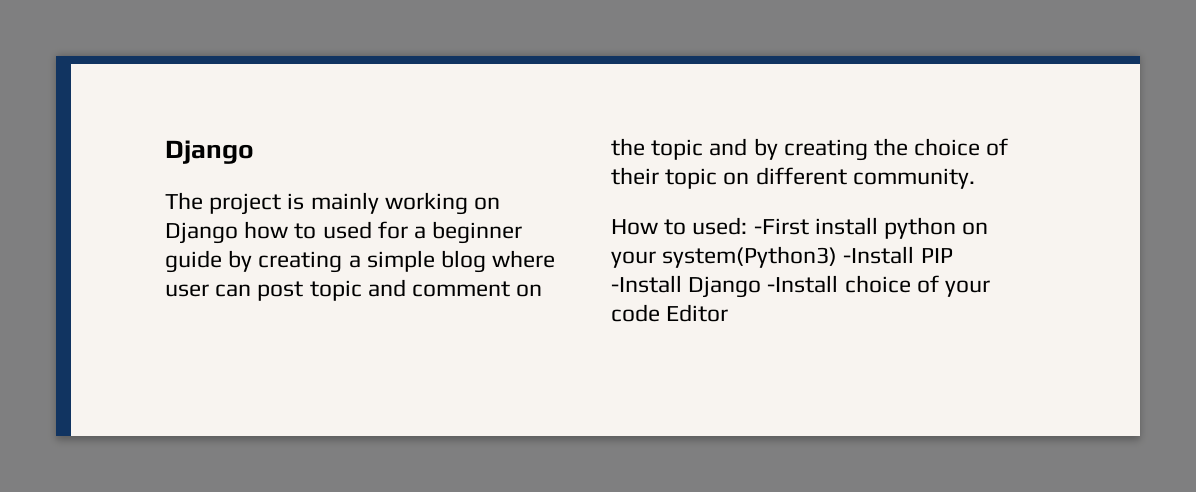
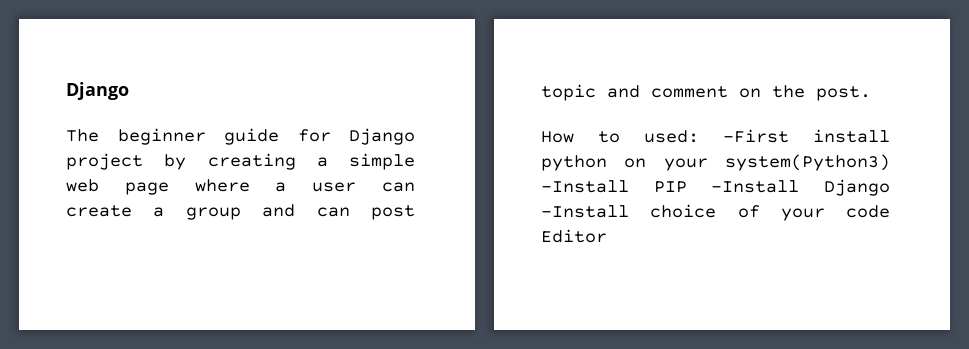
- The project is mainly working on Django how to used for a beginner guide by creating a simple blog where user can post topic and comment on the topic and by creating the choice of their topic on different community.
+ The beginner guide for Django project by creating a simple web page where a user can create a group and can post topic and comment on the post.

